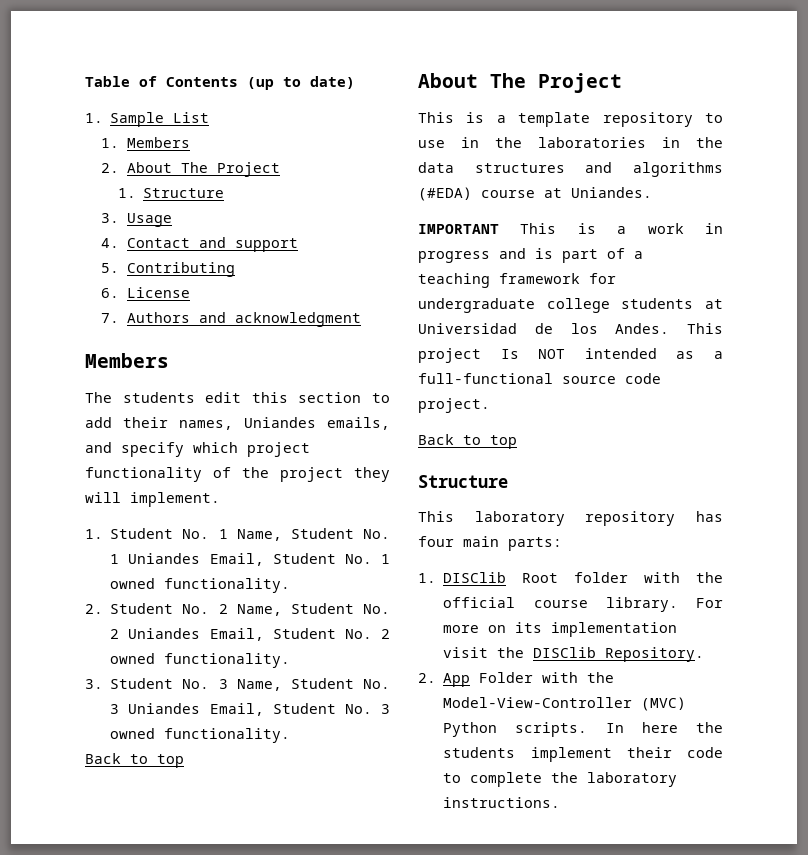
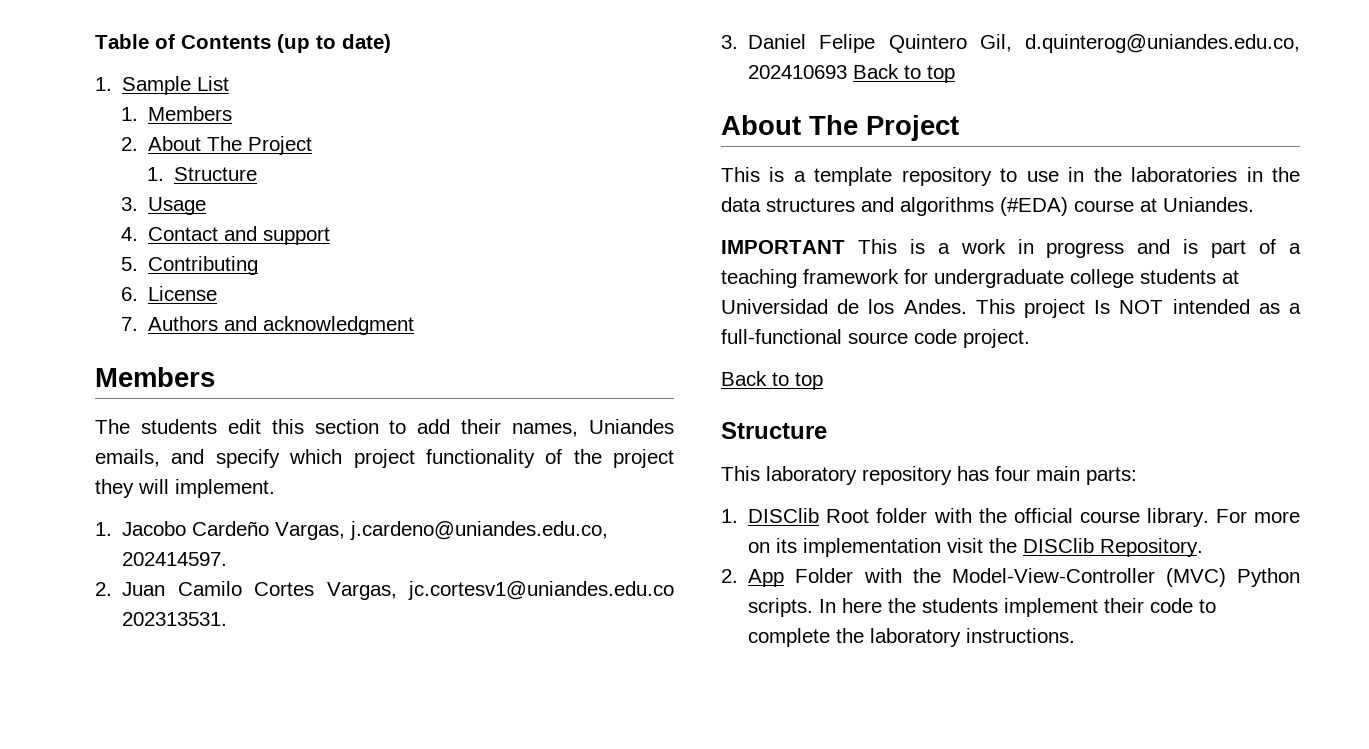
- 1. Student No. 1 Name, Student No. 1 Uniandes Email, Student No. 1 owned functionality.
- 2. Student No. 2 Name, Student No. 2 Uniandes Email, Student No. 2 owned functionality.
- 3. Student No. 3 Name, Student No. 3 Uniandes Email, Student No. 3 owned functionality.
- Back to top
+ 1. Jacobo Cardeño Vargas, j.cardeno@uniandes.edu.co, 202414597.
+ 2. Juan Camilo Cortes Vargas, jc.cortesv1@uniandes.edu.co 202313531.
+ 3. Daniel Felipe Quintero Gil, d.quinterog@uniandes.edu.co, 202410693 Back to top

